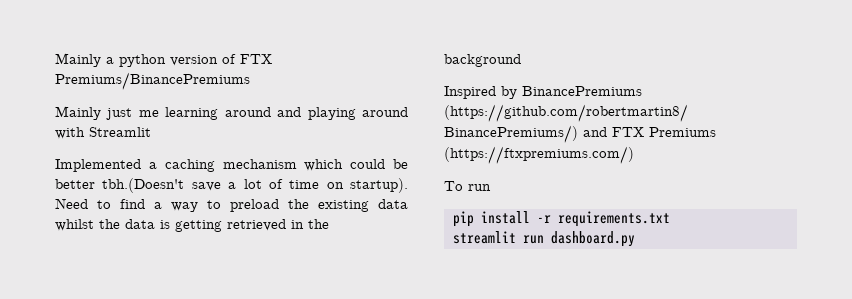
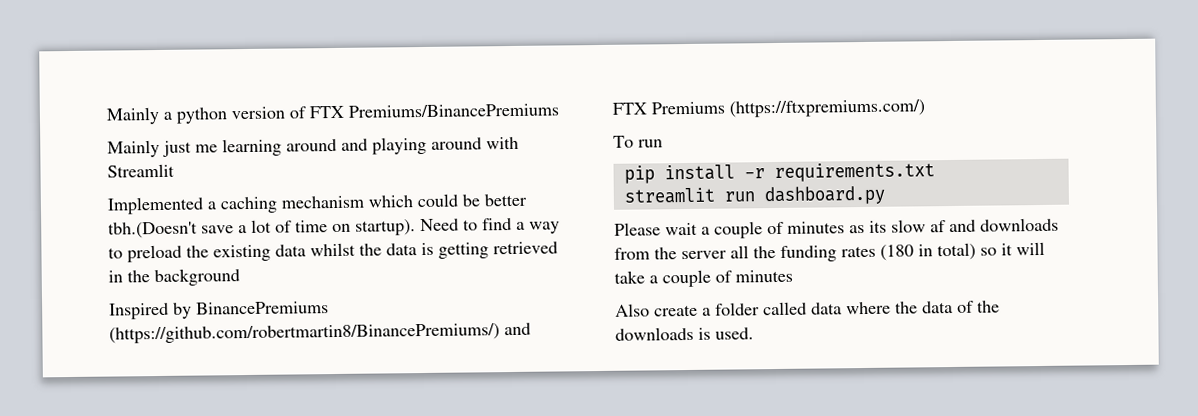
+ Please wait a couple of minutes as its slow af and downloads from the server all the funding rates (180 in total) so it will take a couple of minutes
+ Also create a folder called data where the data of the downloads is used.

